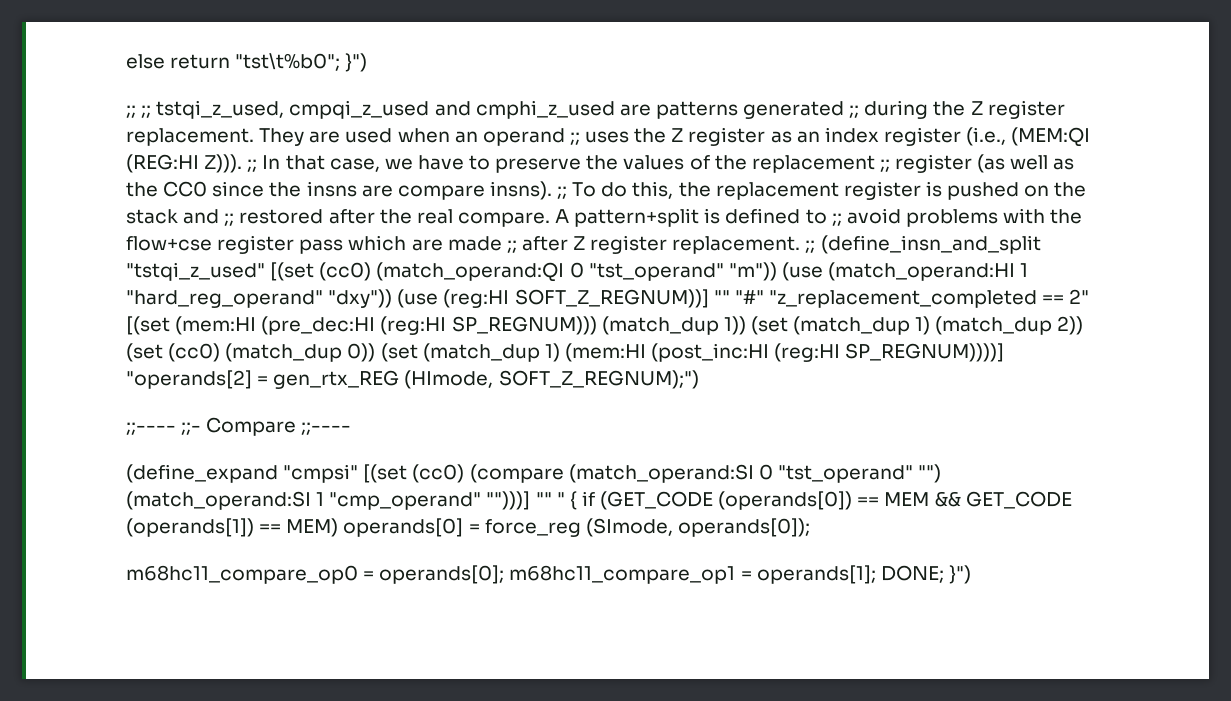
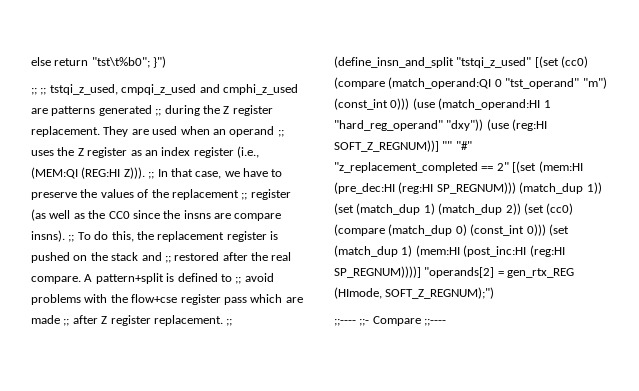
- (define_insn_and_split "tstqi_z_used" [(set (cc0) (match_operand:QI 0 "tst_operand" "m")) (use (match_operand:HI 1 "hard_reg_operand" "dxy")) (use (reg:HI SOFT_Z_REGNUM))] "" "#" "z_replacement_completed == 2" [(set (mem:HI (pre_dec:HI (reg:HI SP_REGNUM))) (match_dup 1)) (set (match_dup 1) (match_dup 2)) (set (cc0) (match_dup 0)) (set (match_dup 1) (mem:HI (post_inc:HI (reg:HI SP_REGNUM))))] "operands[2] = gen_rtx_REG (HImode, SOFT_Z_REGNUM);")
+ (define_insn_and_split "tstqi_z_used" [(set (cc0) (compare (match_operand:QI 0 "tst_operand" "m") (const_int 0))) (use (match_operand:HI 1 "hard_reg_operand" "dxy")) (use (reg:HI SOFT_Z_REGNUM))] "" "#" "z_replacement_completed == 2" [(set (mem:HI (pre_dec:HI (reg:HI SP_REGNUM))) (match_dup 1)) (set (match_dup 1) (match_dup 2)) (set (cc0) (compare (match_dup 0) (const_int 0))) (set (match_dup 1) (mem:HI (post_inc:HI (reg:HI SP_REGNUM))))] "operands[2] = gen_rtx_REG (HImode, SOFT_Z_REGNUM);")
- (define_expand "cmpsi" [(set (cc0) (compare (match_operand:SI 0 "tst_operand" "") (match_operand:SI 1 "cmp_operand" "")))] "" " { if (GET_CODE (operands[0]) == MEM && GET_CODE (operands[1]) == MEM) operands[0] = force_reg (SImode, operands[0]);
- m68hc11_compare_op0 = operands[0]; m68hc11_compare_op1 = operands[1]; DONE; }")

